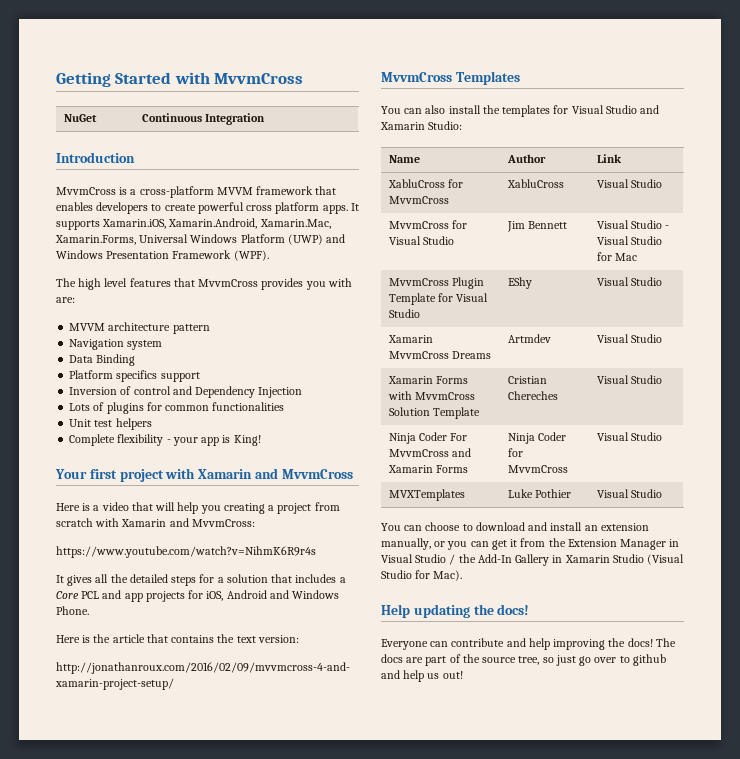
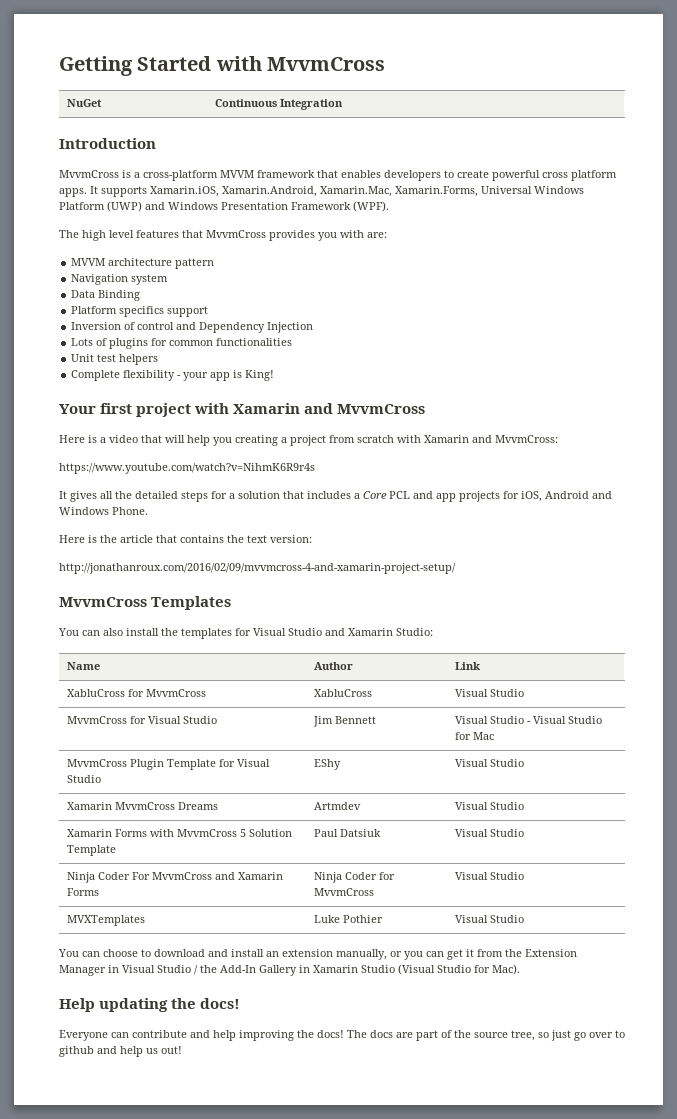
- Xamarin Forms with MvvmCross Solution Template | Cristian Chereches | Visual Studio
+ Xamarin Forms with MvvmCross 5 Solution Template | Paul Datsiuk | Visual Studio

